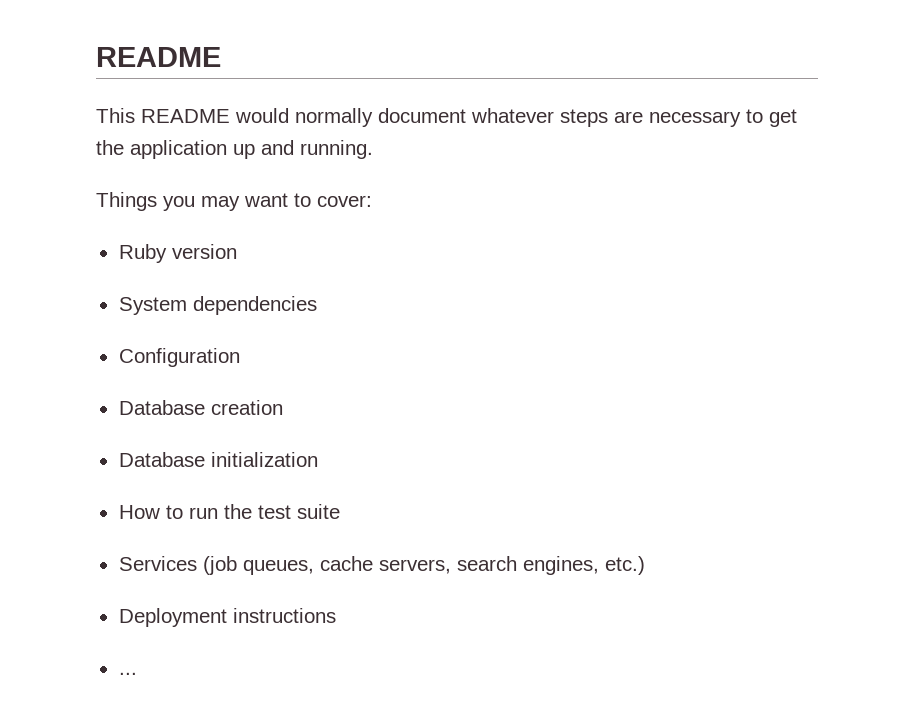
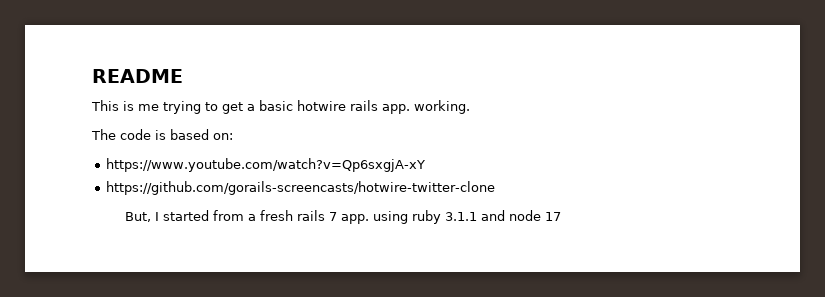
- This README would normally document whatever steps are necessary to get the application up and running.
- Things you may want to cover:
- Ruby version
- System dependencies
- Configuration
- Database creation
- Database initialization
- How to run the test suite
- Services (job queues, cache servers, search engines, etc.)
- Deployment instructions
- ...
+ This is me trying to get a basic hotwire rails app. working.
+ The code is based on:
+ https://www.youtube.com/watch?v=Qp6sxgjA-xY
+ https://github.com/gorails-screencasts/hotwire-twitter-clone
+ But, I started from a fresh rails 7 app. using ruby 3.1.1 and node 17

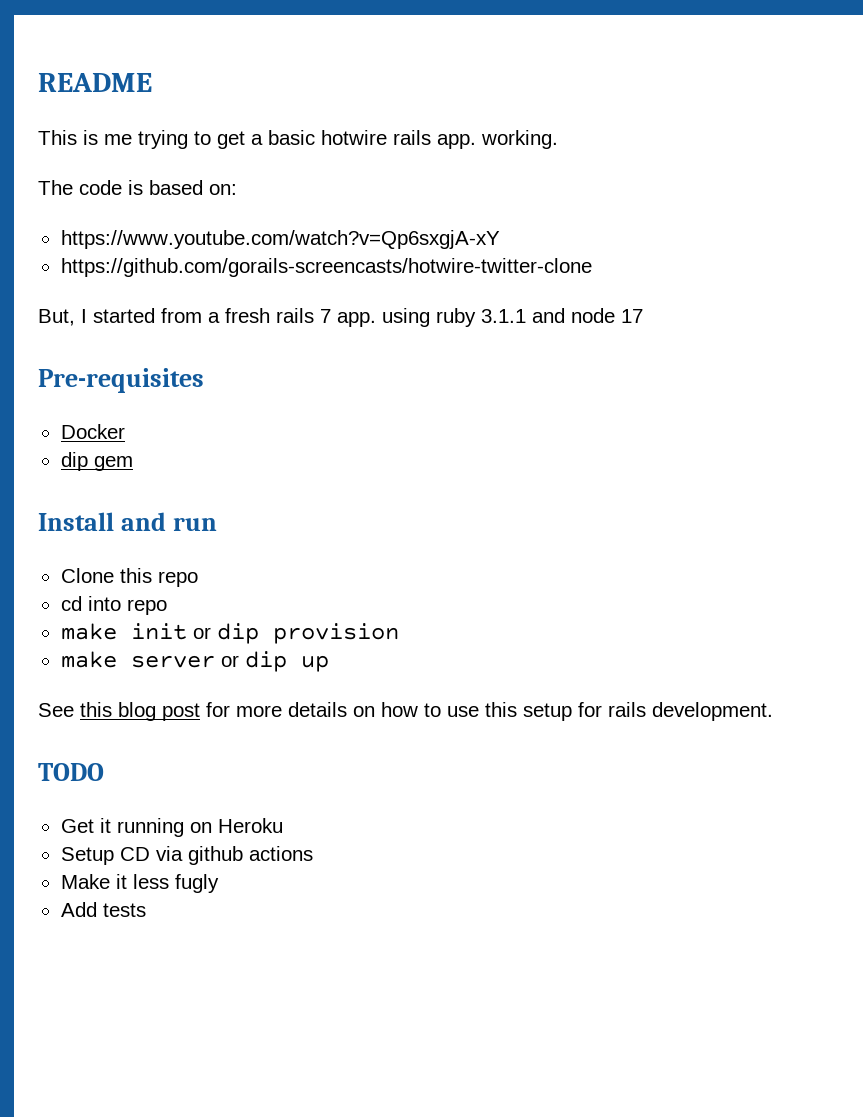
+ Pre-requisites
+ Docker
+ dip gem
+ Install and run
+ Clone this repo
+ cd into repo
+ make init or dip provision
+ make server or dip up
+ See this blog post for more details on how to use this setup for rails development.
+ TODO
+ Get it running on Heroku
+ Setup CD via github actions
+ Make it less fugly
+ Add tests

